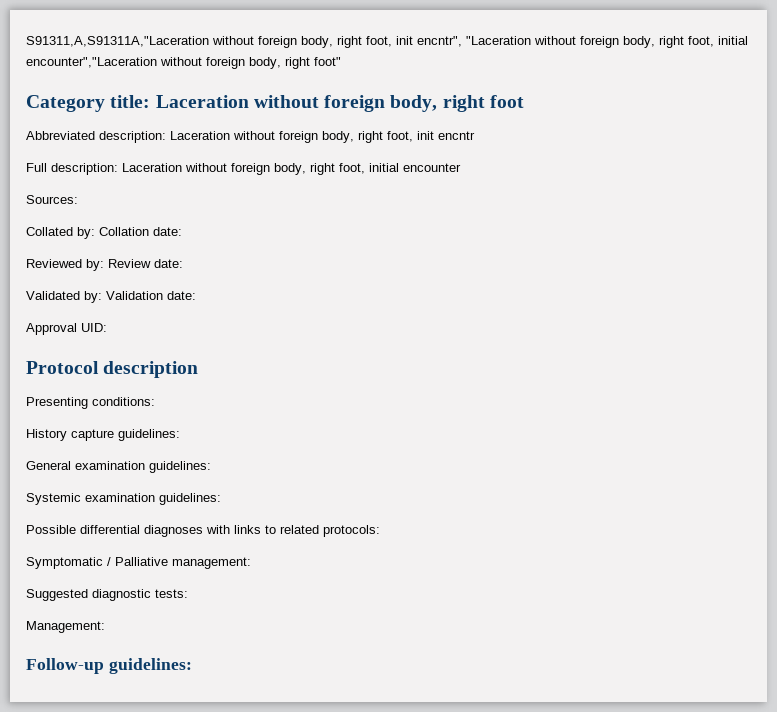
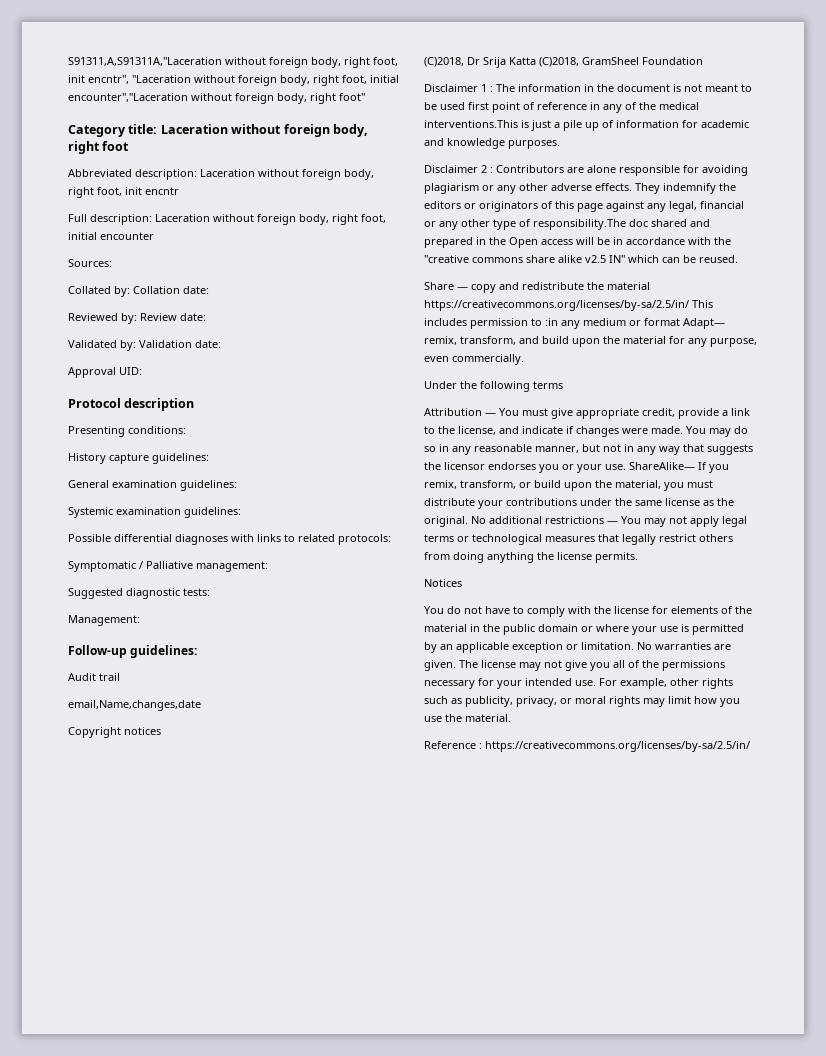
+ Audit trail
+ email,Name,changes,date
+ Copyright notices
+ (C)2018, Dr Srija Katta (C)2018, GramSheel Foundation
+ Disclaimer 1 : The information in the document is not meant to be used first point of reference in any of the medical interventions.This is just a pile up of information for academic and knowledge purposes.
+ Disclaimer 2 : Contributors are alone responsible for avoiding plagiarism or any other adverse effects. They indemnify the editors or originators of this page against any legal, financial or any other type of responsibility.The doc shared and prepared in the Open access will be in accordance with the "creative commons share alike v2.5 IN" which can be reused.
+ Share — copy and redistribute the material https://creativecommons.org/licenses/by-sa/2.5/in/ This includes permission to :in any medium or format Adapt— remix, transform, and build upon the material for any purpose, even commercially.
+ Under the following terms
+ Attribution — You must give appropriate credit, provide a link to the license, and indicate if changes were made. You may do so in any reasonable manner, but not in any way that suggests the licensor endorses you or your use. ShareAlike— If you remix, transform, or build upon the material, you must distribute your contributions under the same license as the original. No additional restrictions — You may not apply legal terms or technological measures that legally restrict others from doing anything the license permits.
+ Notices
+ You do not have to comply with the license for elements of the material in the public domain or where your use is permitted by an applicable exception or limitation. No warranties are given. The license may not give you all of the permissions necessary for your intended use. For example, other rights such as publicity, privacy, or moral rights may limit how you use the material.
+ Reference : https://creativecommons.org/licenses/by-sa/2.5/in/

